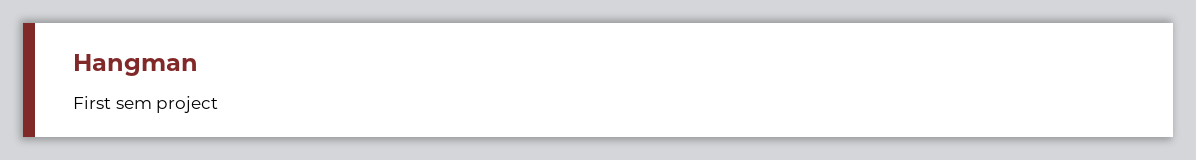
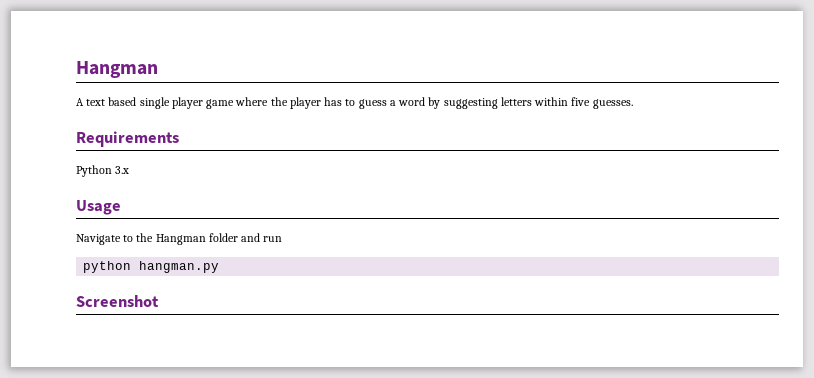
- First sem project
+ A text based single player game where the player has to guess a word by suggesting letters within five guesses.
+ Requirements
+ Python 3.x
+ Usage
+ Navigate to the Hangman folder and run
+ python hangman.py
+ Screenshot

